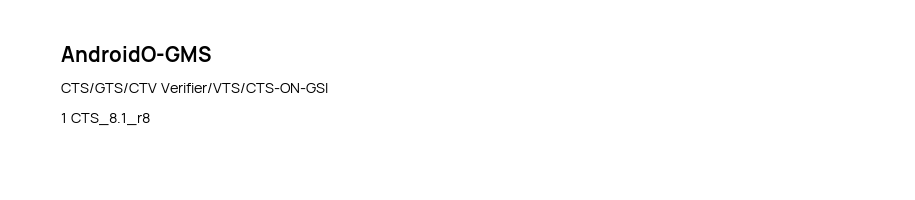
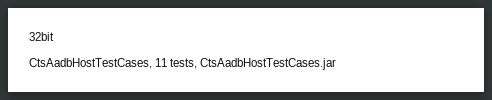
- AndroidO-GMS
- CTS/GTS/CTV Verifier/VTS/CTS-ON-GSI
- 1 CTS_8.1_r8
+ 32bit
+ CtsAadbHostTestCases, 11 tests, CtsAadbHostTestCases.jar

